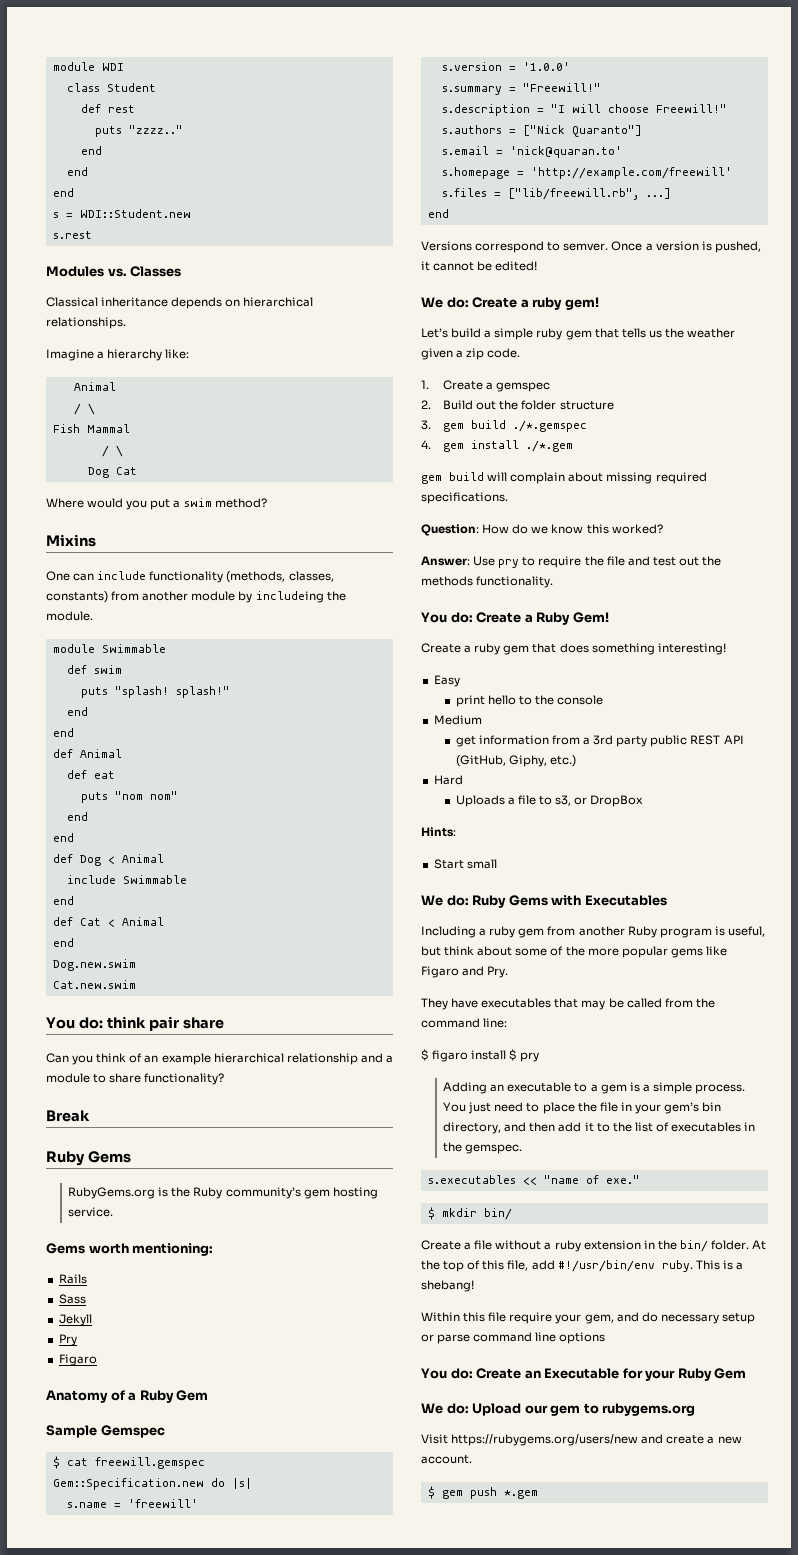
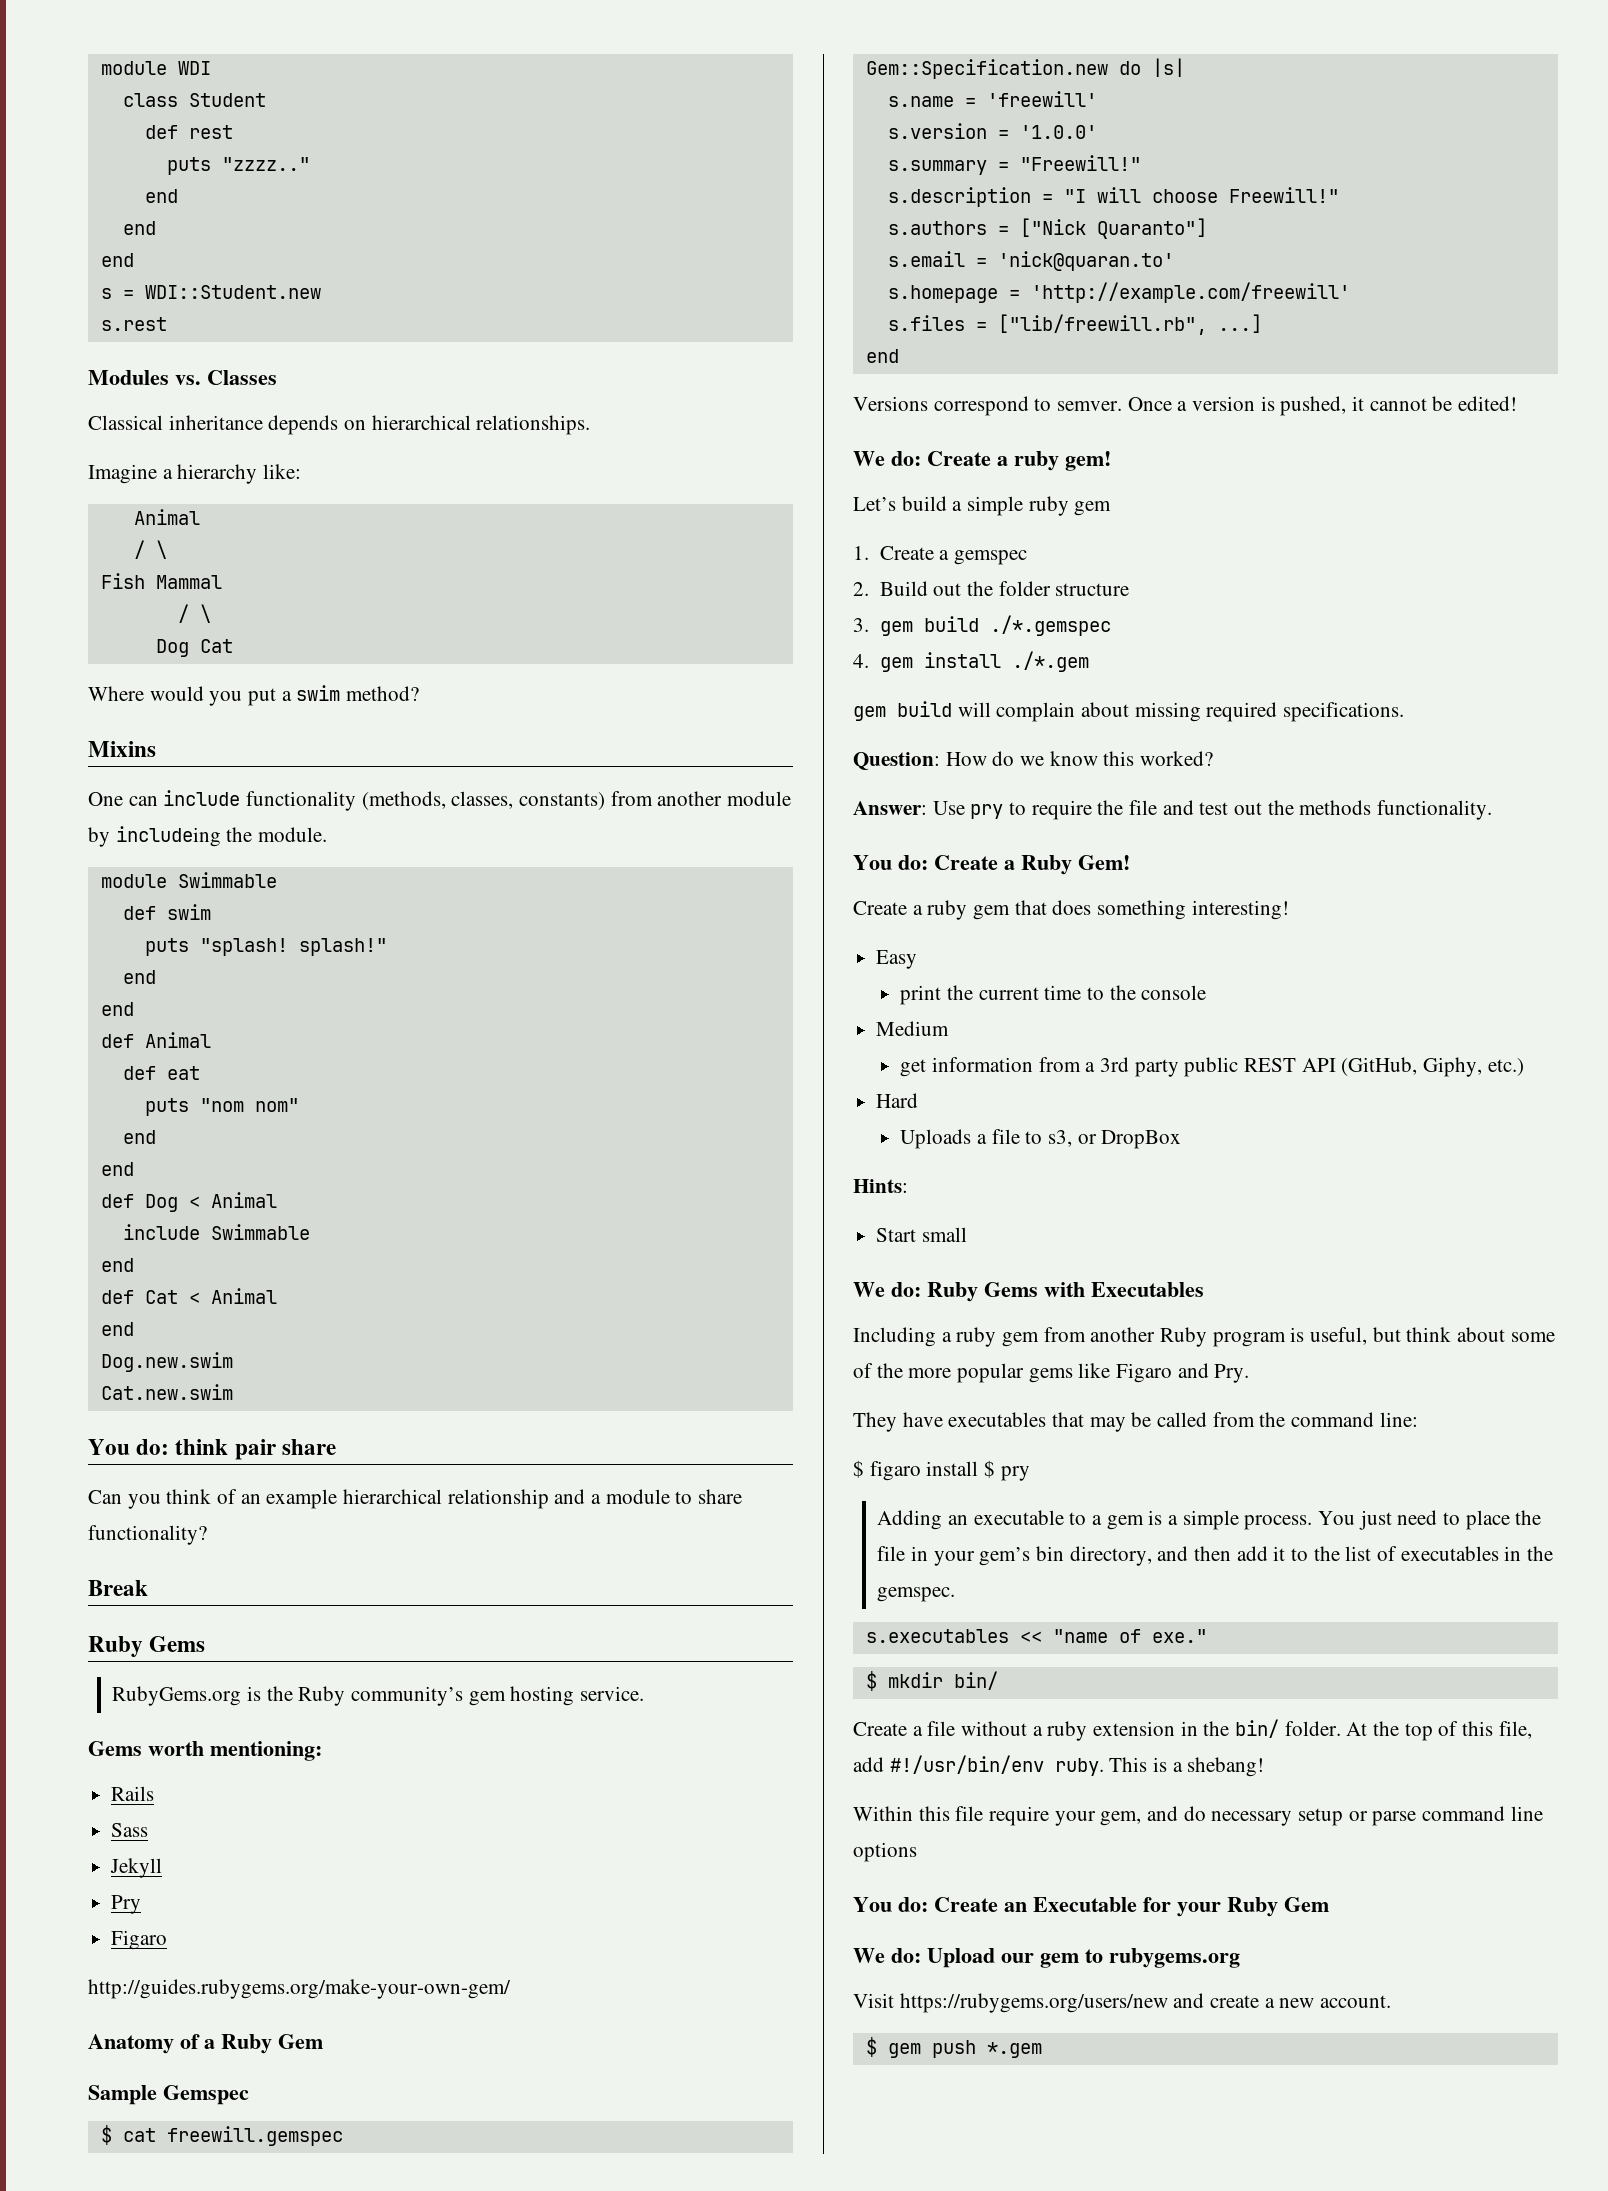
+ http://guides.rubygems.org/make-your-own-gem/
- Let’s build a simple ruby gem that tells us the weather given a zip code.
+ Let’s build a simple ruby gem
- print hello to the console
+ print the current time to the console

